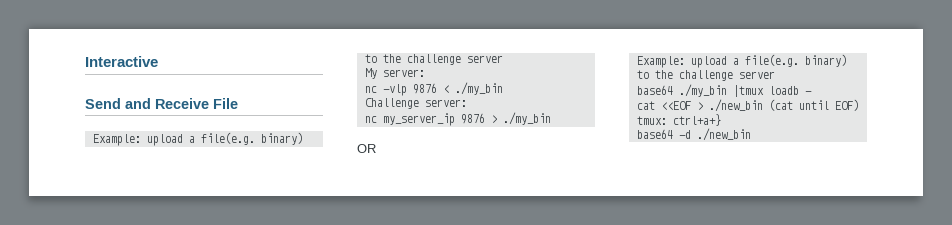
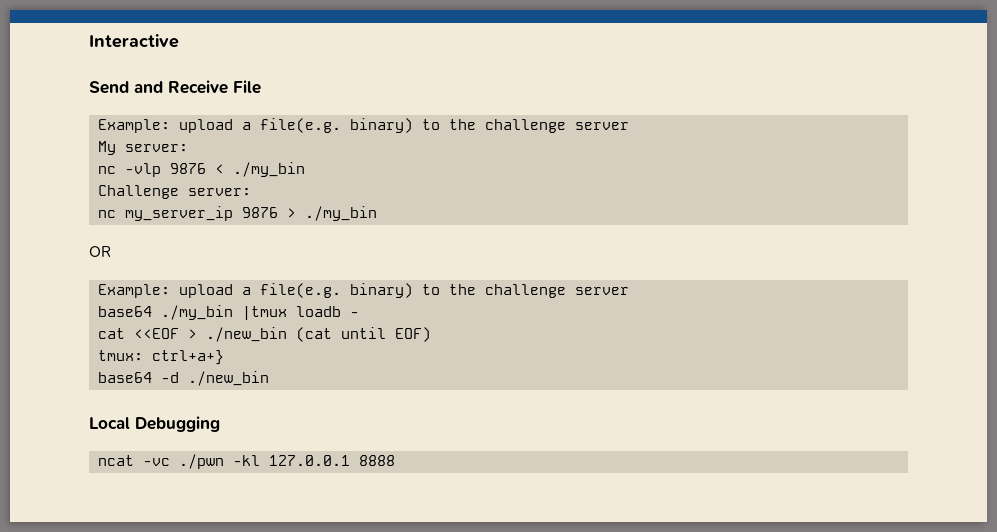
+ Local Debugging
+ ncat -vc ./pwn -kl 127.0.0.1 8888

